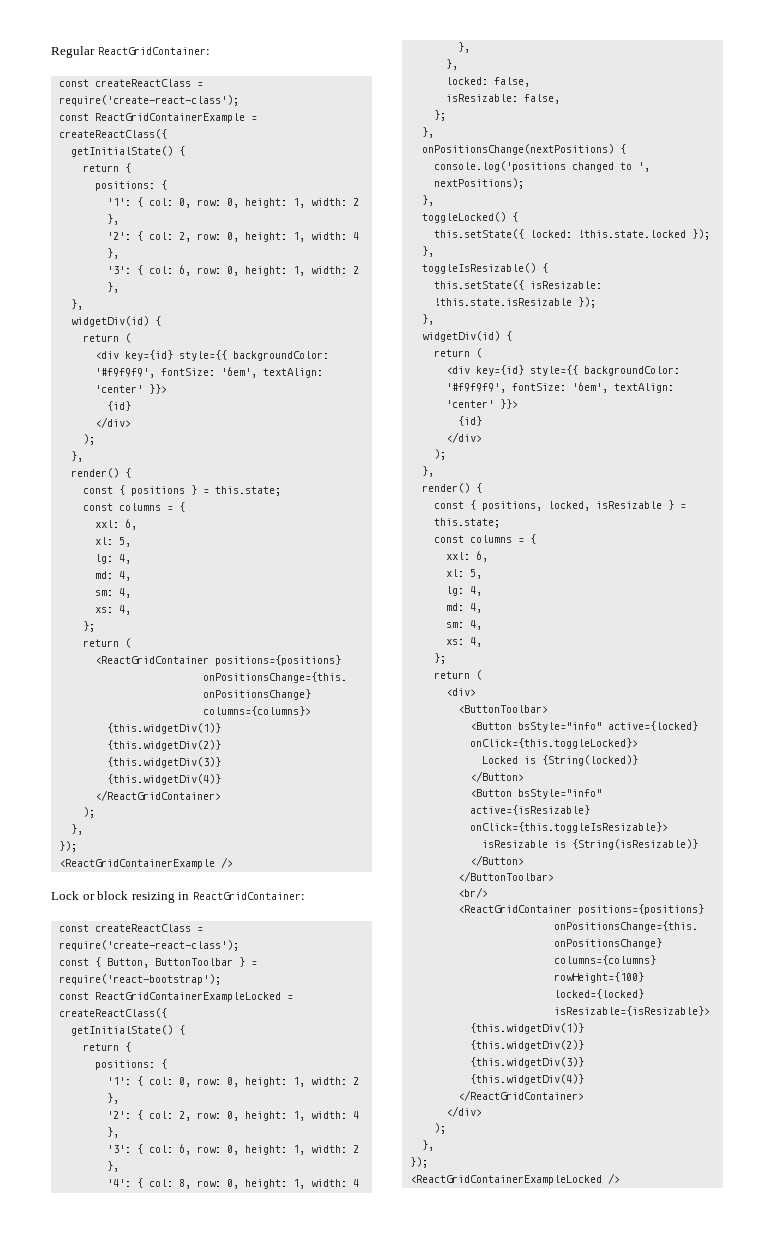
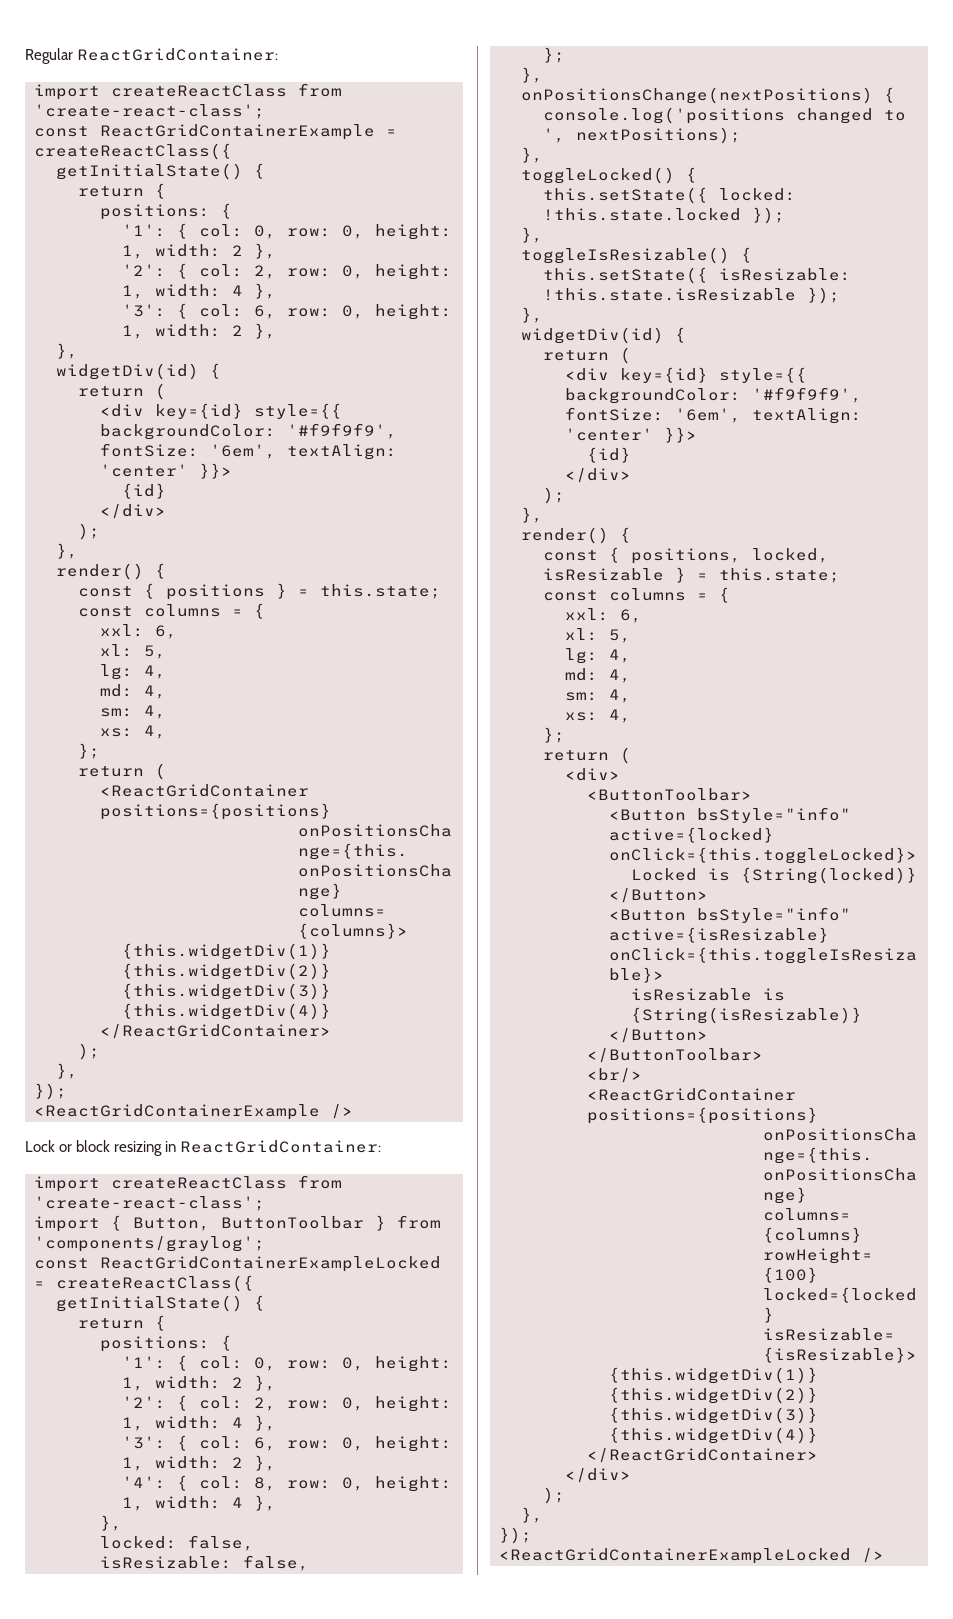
  Regular ReactGridContainer:
- const createReactClass = require('create-react-class');
+ import createReactClass from 'create-react-class';
  Lock or block resizing in ReactGridContainer:
- const createReactClass = require('create-react-class');
- const { Button, ButtonToolbar } = require('react-bootstrap');
+ import createReactClass from 'create-react-class';
+ import { Button, ButtonToolbar } from 'components/graylog';

